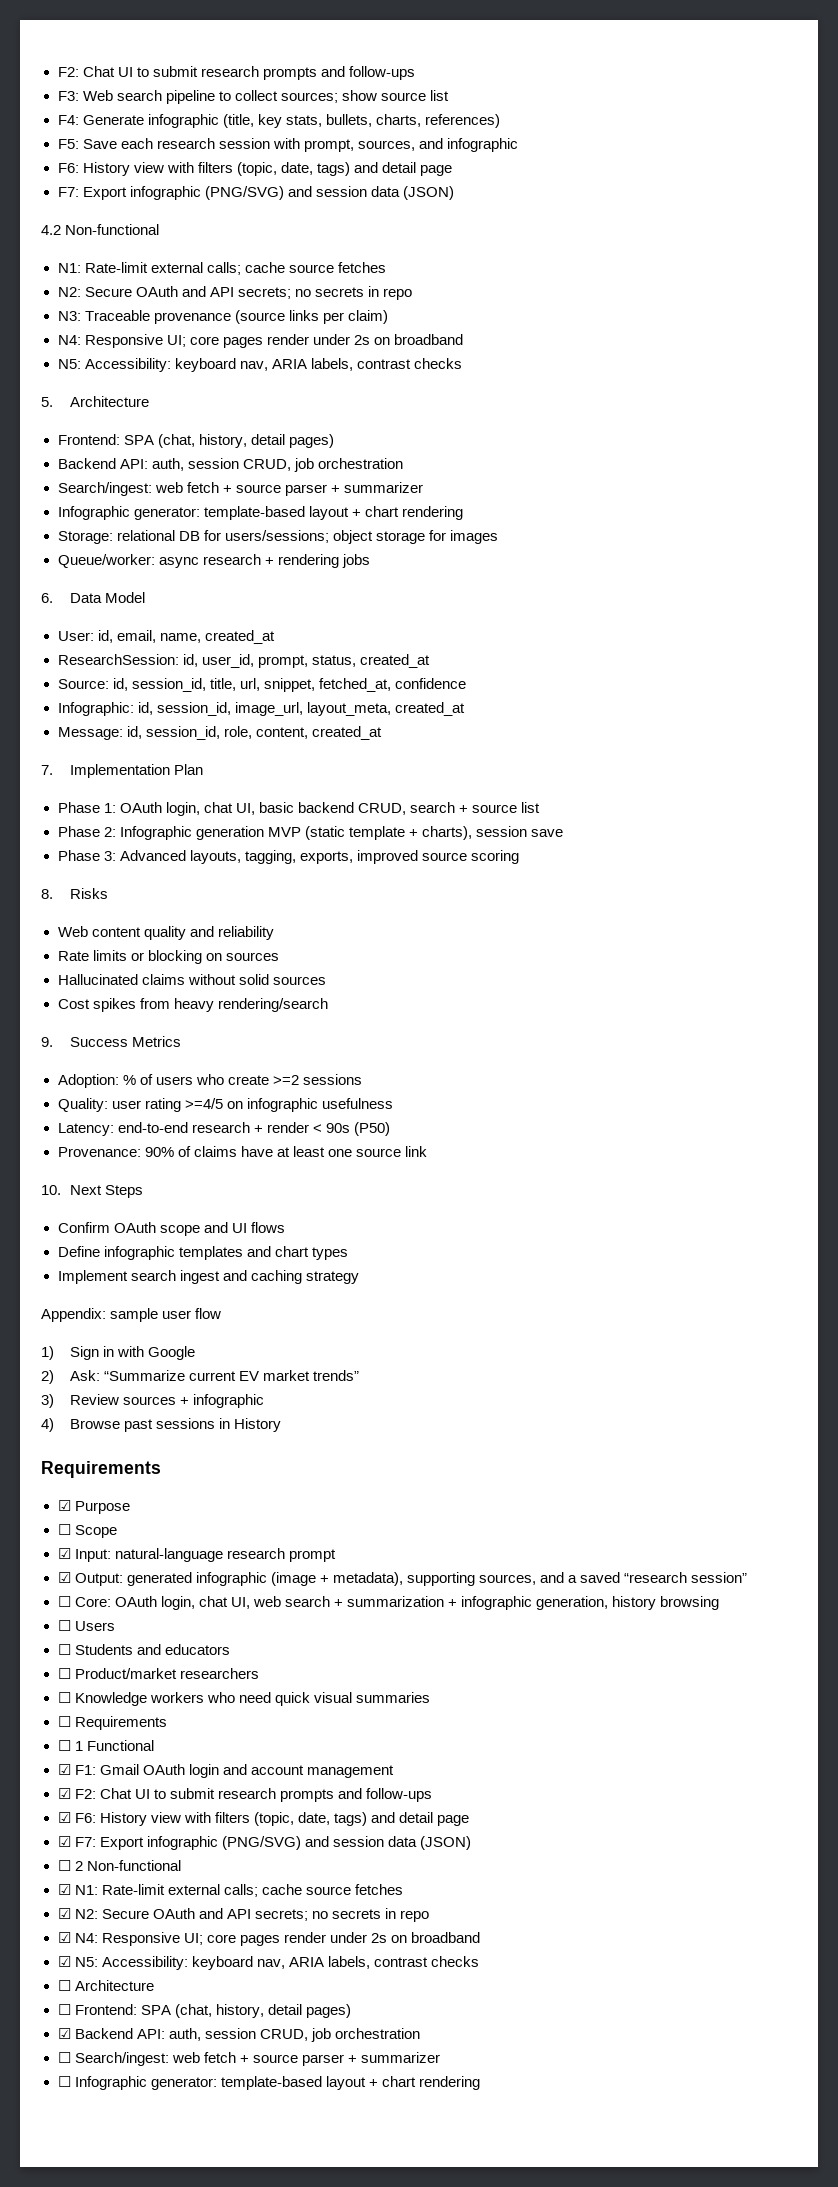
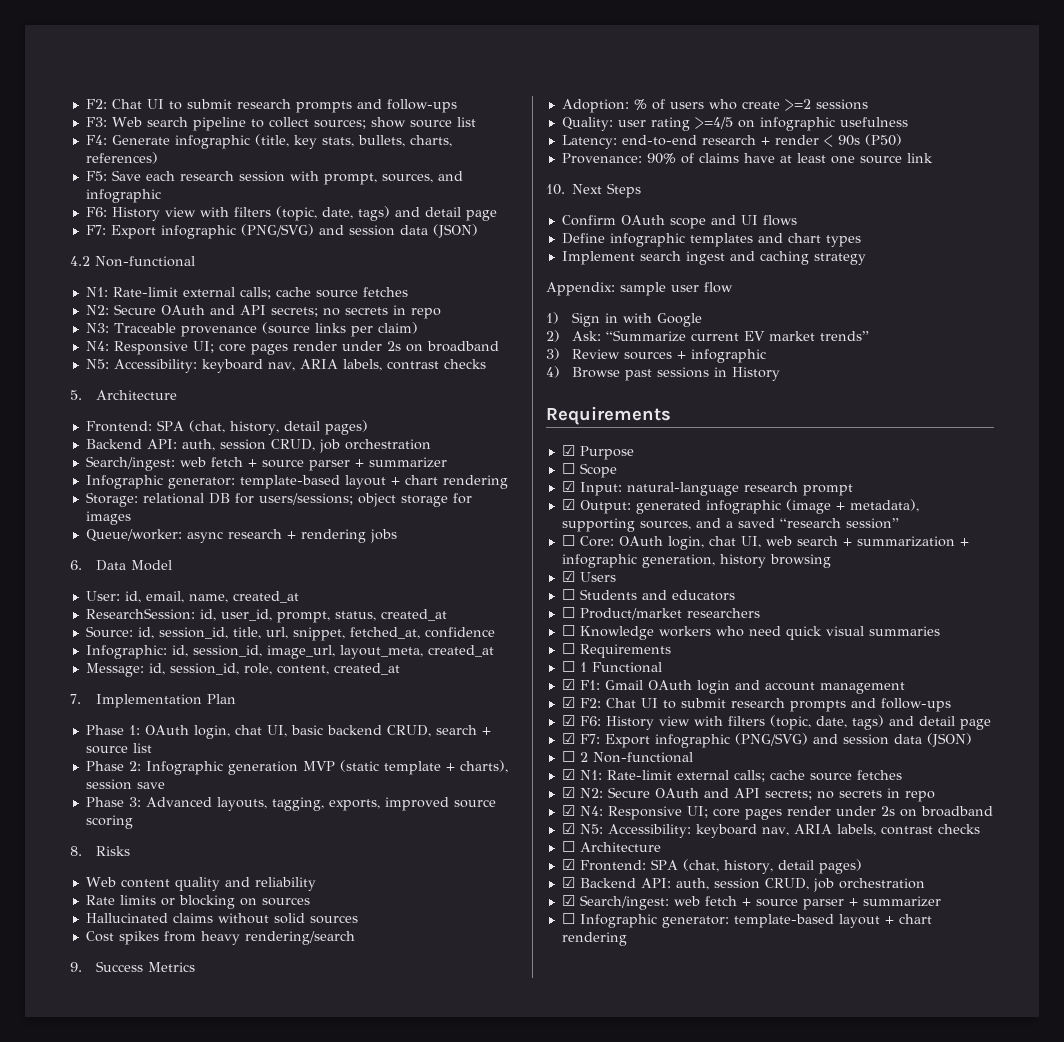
- ☐ Users
+ ☑ Users
- ☐ Frontend: SPA (chat, history, detail pages)
+ ☑ Frontend: SPA (chat, history, detail pages)
- ☐ Search/ingest: web fetch + source parser + summarizer
+ ☑ Search/ingest: web fetch + source parser + summarizer

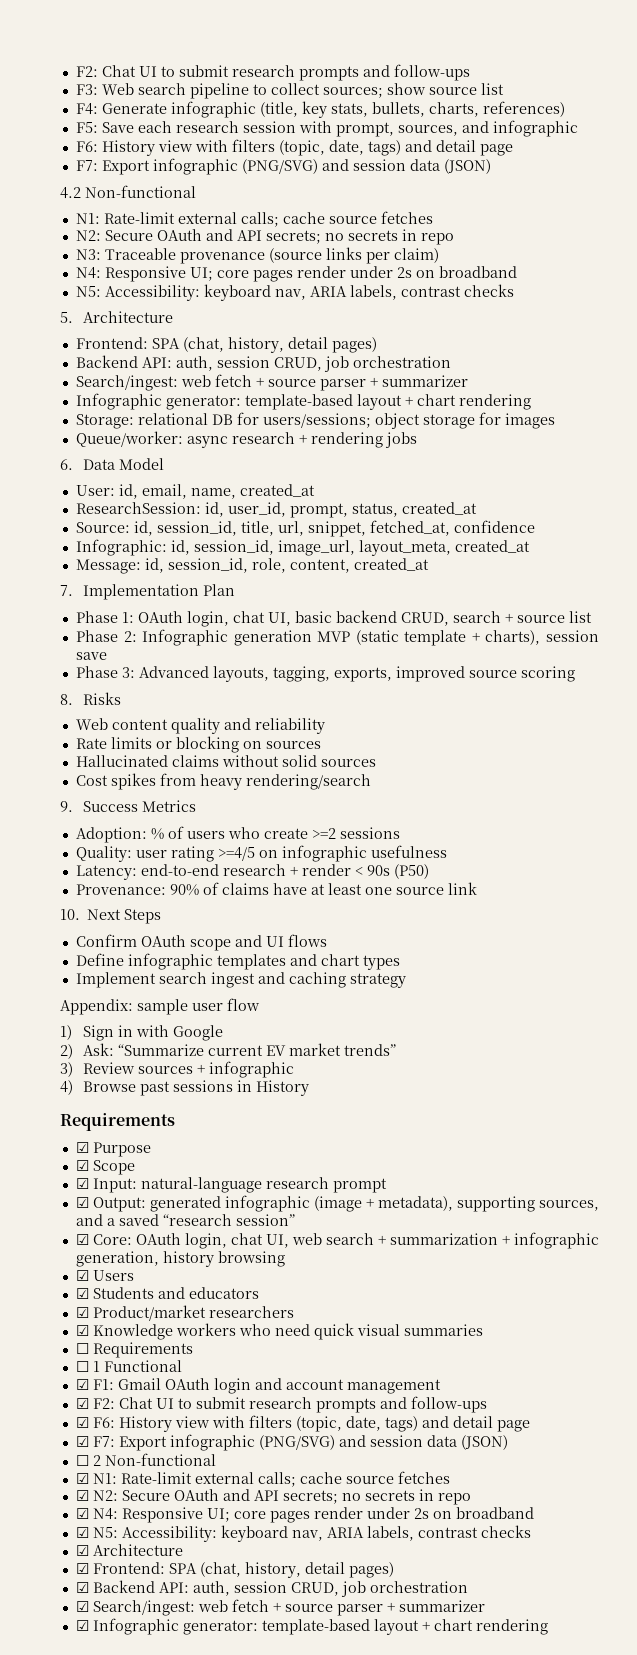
- ☐ Scope
+ ☑ Scope
- ☐ Core: OAuth login, chat UI, web search + summarization + infographic generation, history browsing
+ ☑ Core: OAuth login, chat UI, web search + summarization + infographic generation, history browsing
- ☐ Students and educators
+ ☑ Students and educators
- ☐ Product/market researchers
+ ☑ Product/market researchers
- ☐ Knowledge workers who need quick visual summaries
+ ☑ Knowledge workers who need quick visual summaries
- ☐ Architecture
+ ☑ Architecture
- ☐ Infographic generator: template-based layout + chart rendering
+ ☑ Infographic generator: template-based layout + chart rendering

